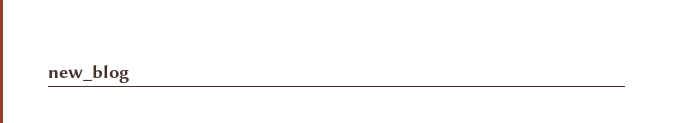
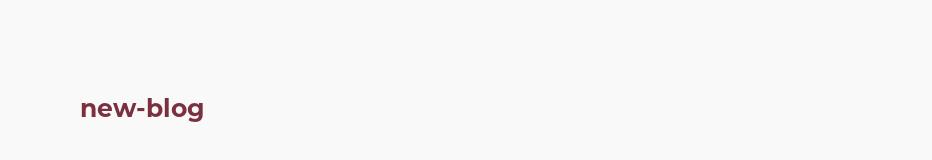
- new_blog
+ new-blog

